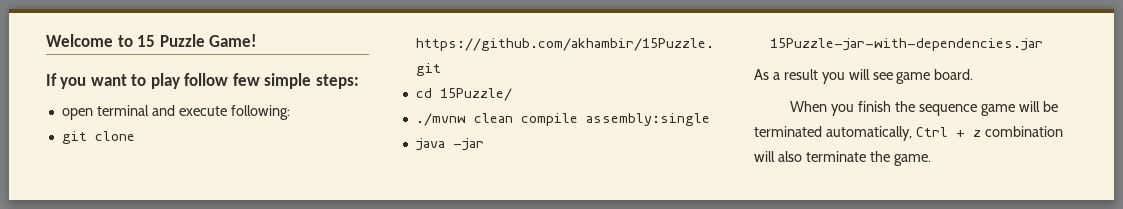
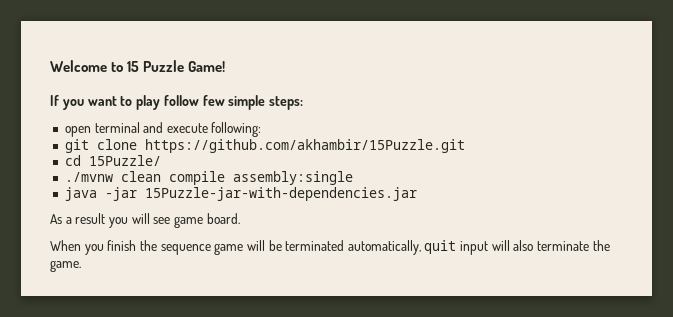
- When you finish the sequence game will be terminated automatically, Ctrl + z combination will also terminate the game.
+ When you finish the sequence game will be terminated automatically, quit input will also terminate the game.

